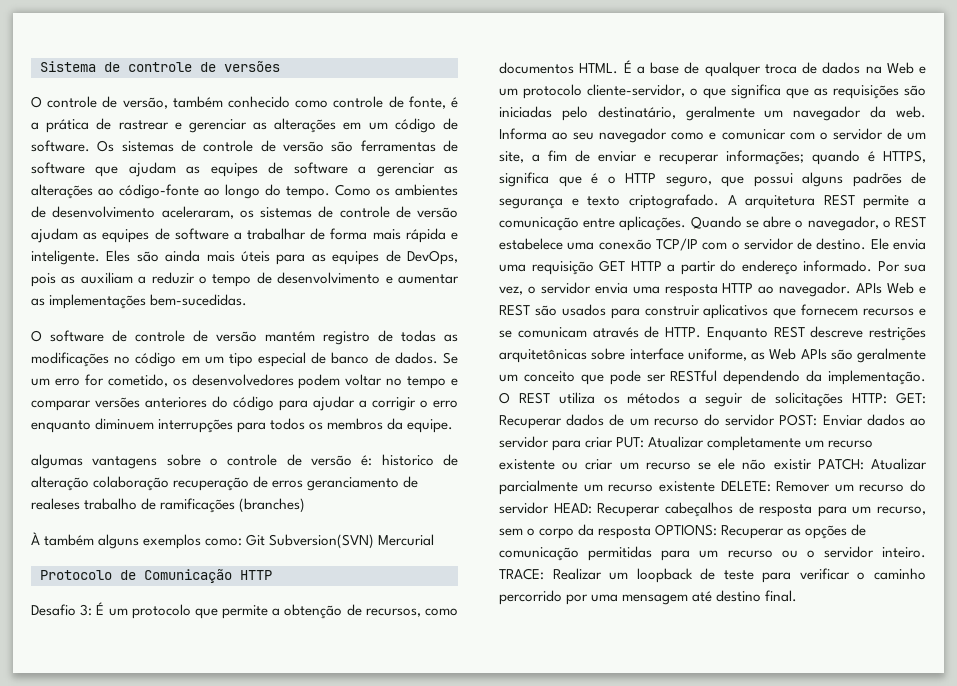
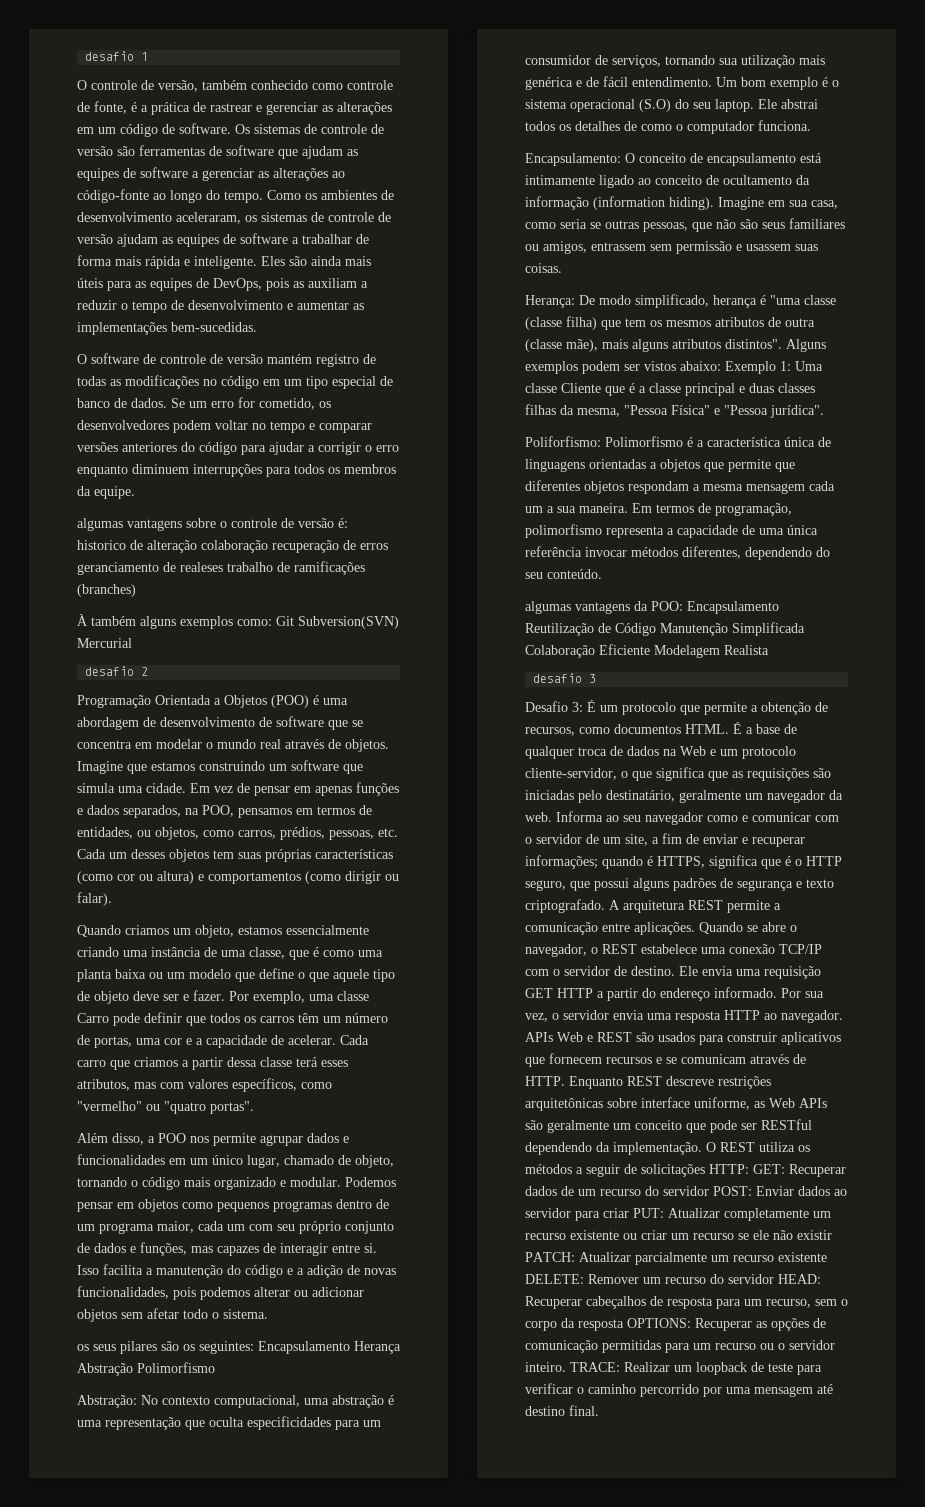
- Sistema de controle de versões
+ desafio 1
- Protocolo de Comunicação HTTP
+ desafio 2
+ Programação Orientada a Objetos (POO) é uma abordagem de desenvolvimento de software que se concentra em modelar o mundo real através de objetos. Imagine que estamos construindo um software que simula uma cidade. Em vez de pensar em apenas funções e dados separados, na POO, pensamos em termos de entidades, ou objetos, como carros, prédios, pessoas, etc. Cada um desses objetos tem suas próprias características (como cor ou altura) e comportamentos (como dirigir ou falar).
+ Quando criamos um objeto, estamos essencialmente criando uma instância de uma classe, que é como uma planta baixa ou um modelo que define o que aquele tipo de objeto deve ser e fazer. Por exemplo, uma classe Carro pode definir que todos os carros têm um número de portas, uma cor e a capacidade de acelerar. Cada carro que criamos a partir dessa classe terá esses atributos, mas com valores específicos, como "vermelho" ou "quatro portas".
+ Além disso, a POO nos permite agrupar dados e funcionalidades em um único lugar, chamado de objeto, tornando o código mais organizado e modular. Podemos pensar em objetos como pequenos programas dentro de um programa maior, cada um com seu próprio conjunto de dados e funções, mas capazes de interagir entre si. Isso facilita a manutenção do código e a adição de novas funcionalidades, pois podemos alterar ou adicionar objetos sem afetar todo o sistema.
+ os seus pilares são os seguintes: Encapsulamento Herança Abstração Polimorfismo
+ Abstração: No contexto computacional, uma abstração é uma representação que oculta especificidades para um consumidor de serviços, tornando sua utilização mais genérica e de fácil entendimento. Um bom exemplo é o sistema operacional (S.O) do seu laptop. Ele abstrai todos os detalhes de como o computador funciona.
+ Encapsulamento: O conceito de encapsulamento está intimamente ligado ao conceito de ocultamento da informação (information hiding). Imagine em sua casa, como seria se outras pessoas, que não são seus familiares ou amigos, entrassem sem permissão e usassem suas coisas.
+ Herança: De modo simplificado, herança é "uma classe (classe filha) que tem os mesmos atributos de outra (classe mãe), mais alguns atributos distintos". Alguns exemplos podem ser vistos abaixo: Exemplo 1: Uma classe Cliente que é a classe principal e duas classes filhas da mesma, "Pessoa Física" e "Pessoa jurídica".
+ Poliforfismo: Polimorfismo é a característica única de linguagens orientadas a objetos que permite que diferentes objetos respondam a mesma mensagem cada um a sua maneira. Em termos de programação, polimorfismo representa a capacidade de uma única referência invocar métodos diferentes, dependendo do seu conteúdo.
+ algumas vantagens da POO: Encapsulamento Reutilização de Código Manutenção Simplificada Colaboração Eficiente Modelagem Realista
+ desafio 3

